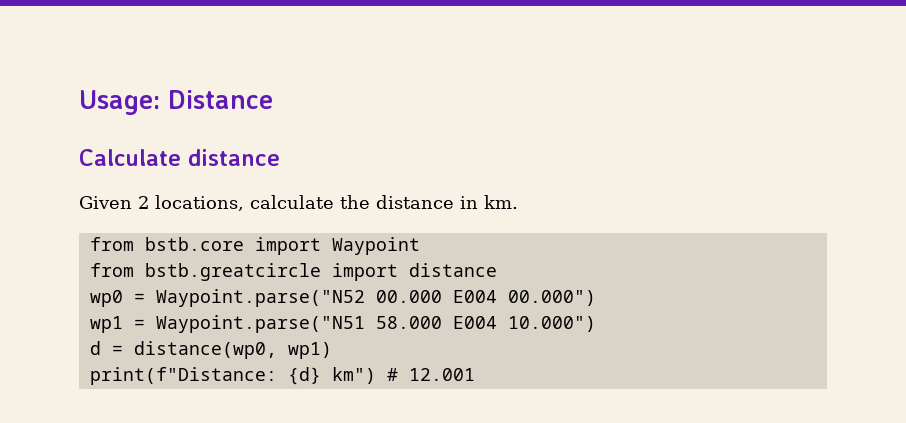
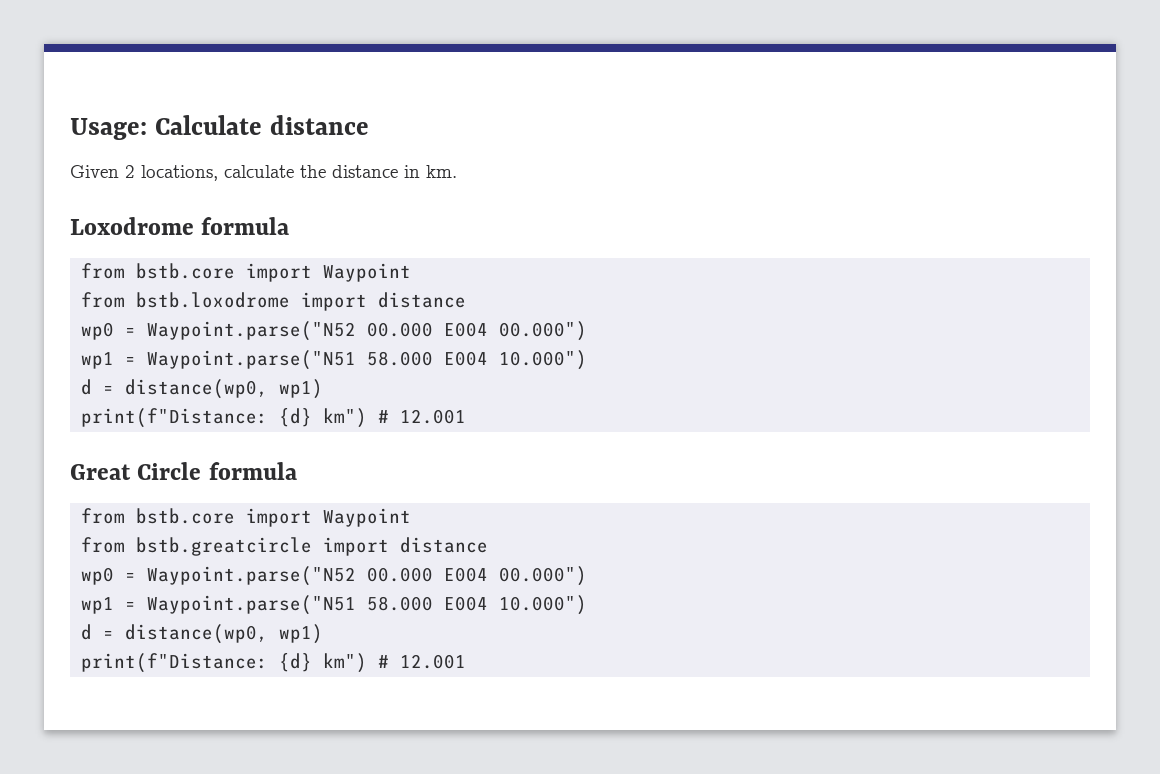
- Usage: Distance
- Calculate distance
+ Usage: Calculate distance
+ Loxodrome formula
+ from bstb.core import Waypoint
+ from bstb.loxodrome import distance
+ wp0 = Waypoint.parse("N52 00.000 E004 00.000")
+ wp1 = Waypoint.parse("N51 58.000 E004 10.000")
+ d = distance(wp0, wp1)
+ print(f"Distance: {d} km") # 12.001
+ Great Circle formula

